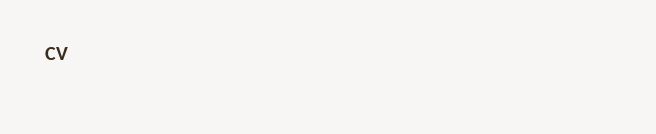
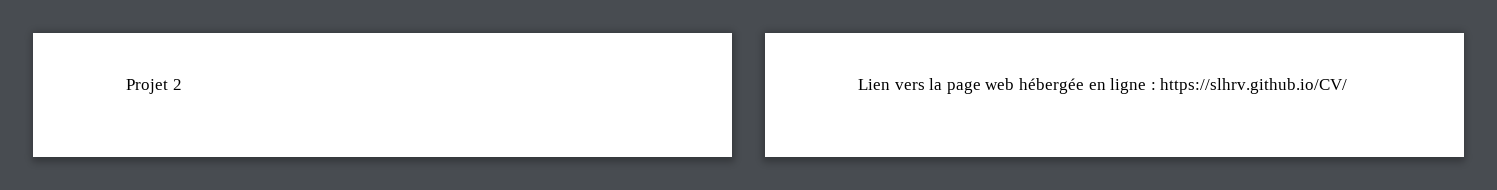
- CV
+ Projet 2
+ Lien vers la page web hébergée en ligne : https://slhrv.github.io/CV/

